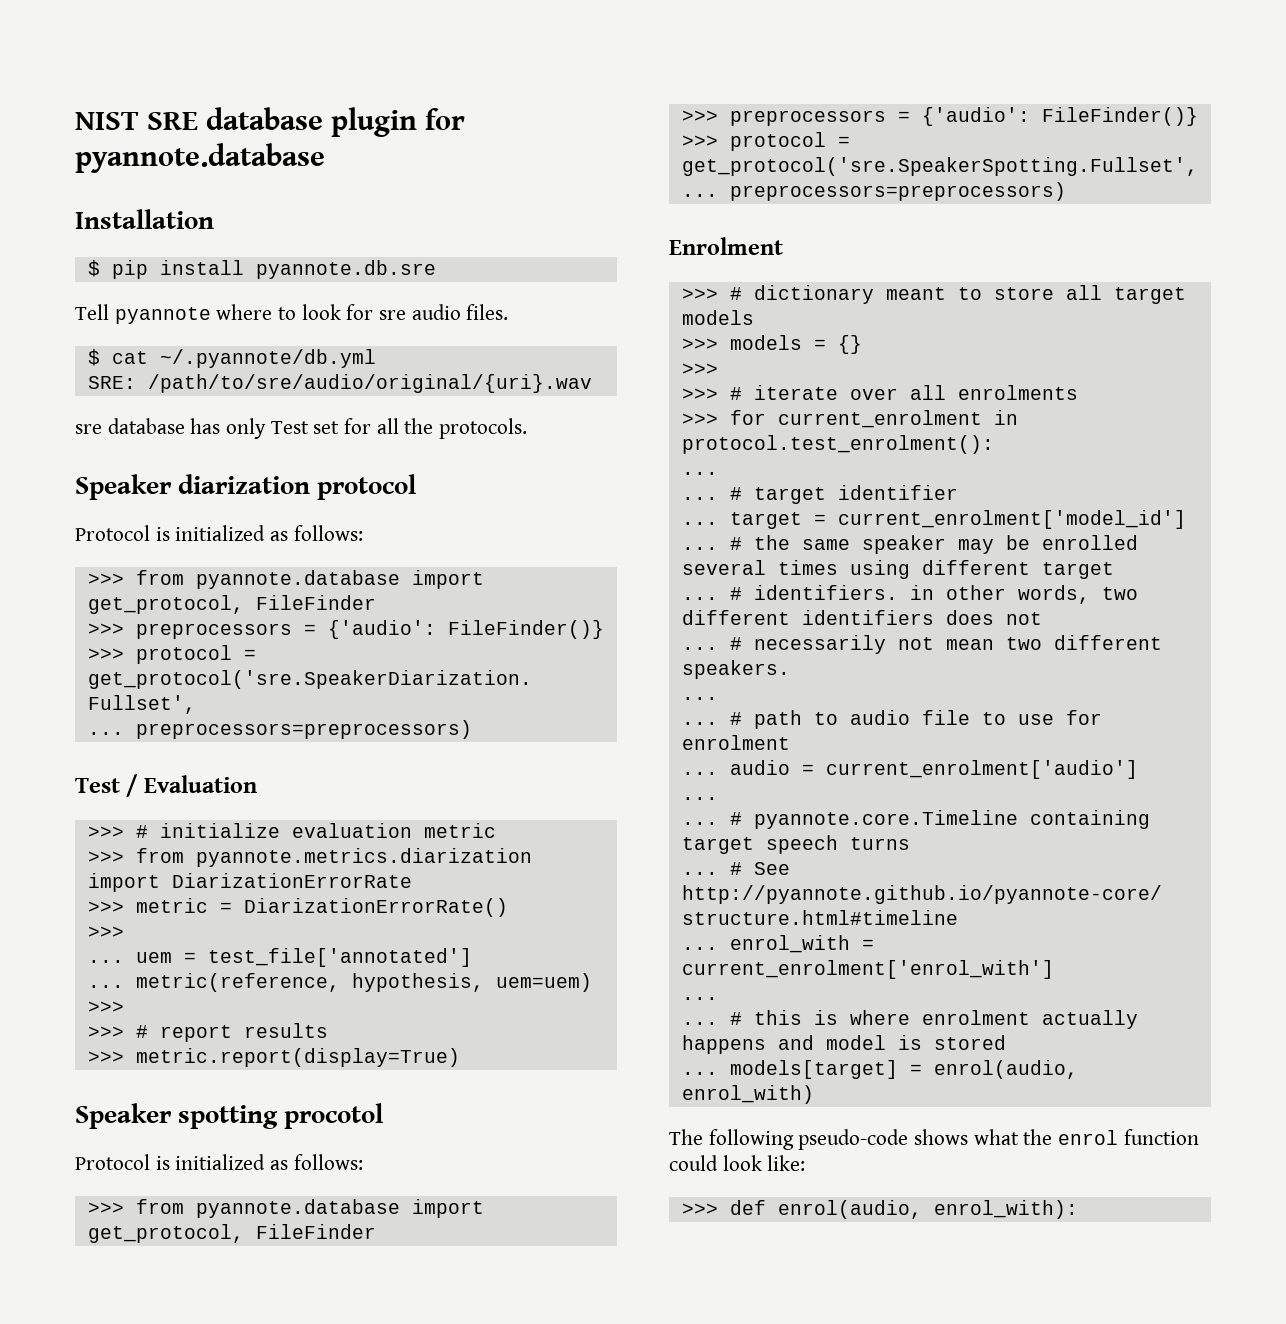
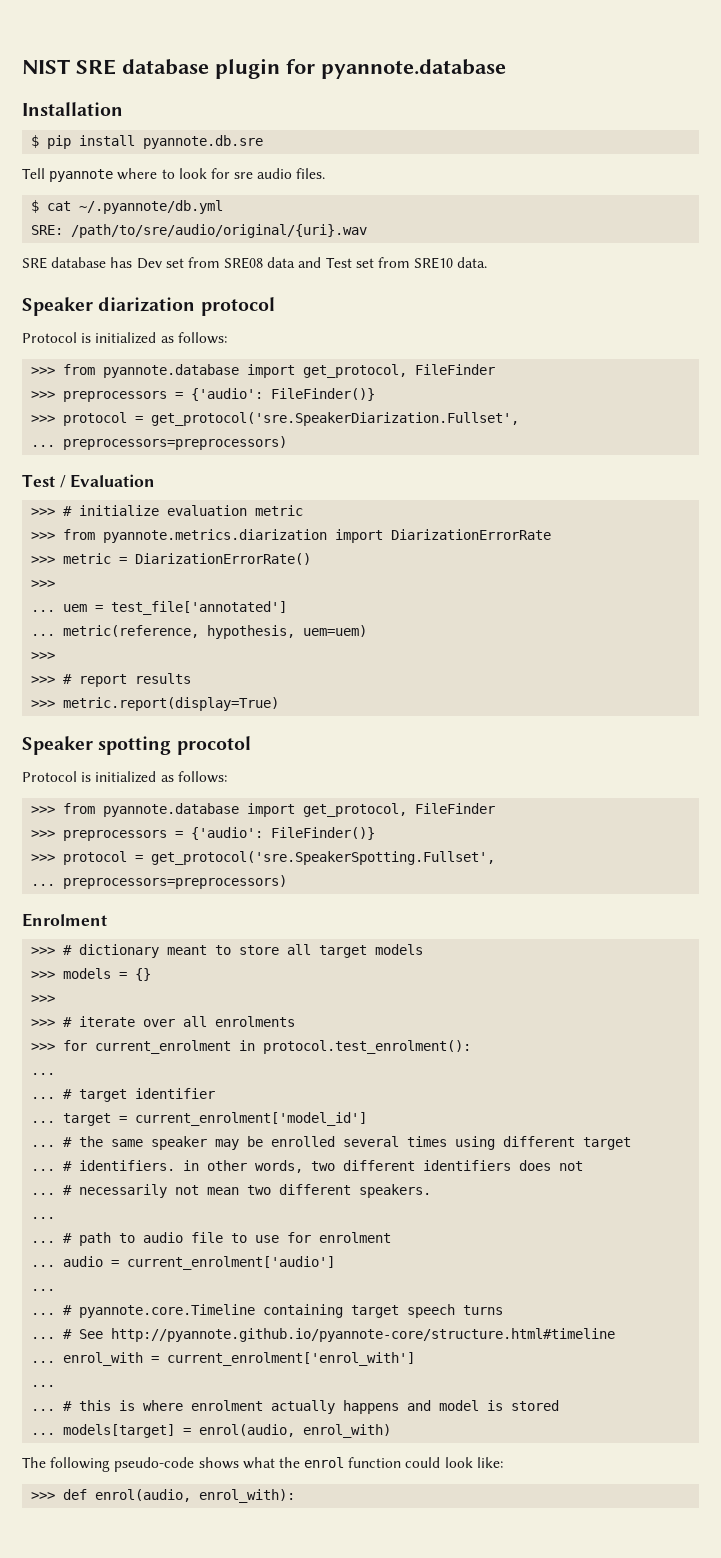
- sre database has only Test set for all the protocols.
+ SRE database has Dev set from SRE08 data and Test set from SRE10 data.

